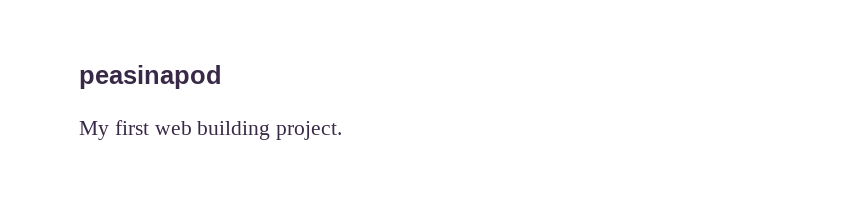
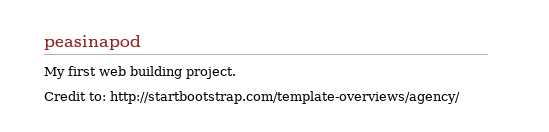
+ Credit to: http://startbootstrap.com/template-overviews/agency/

